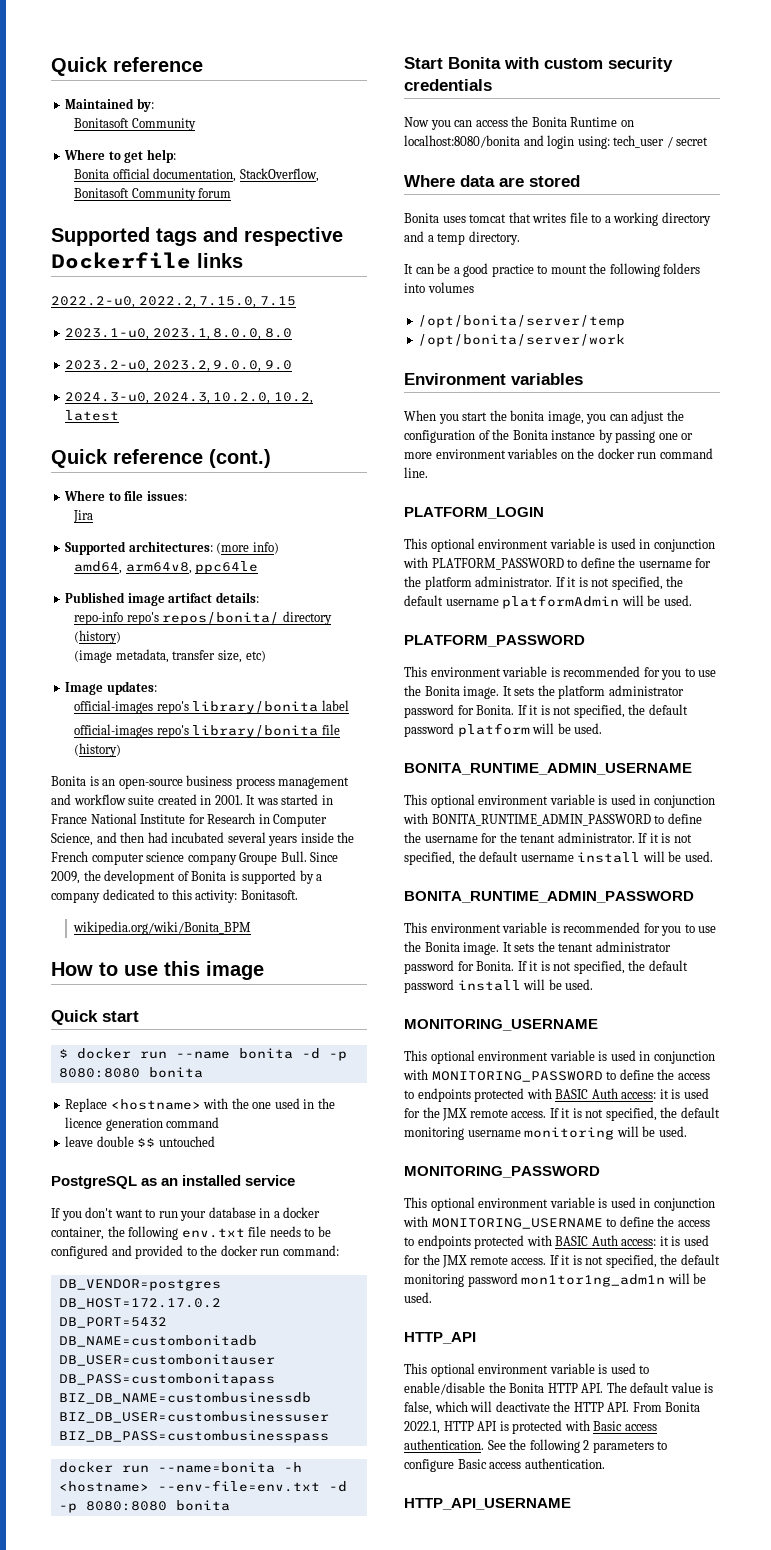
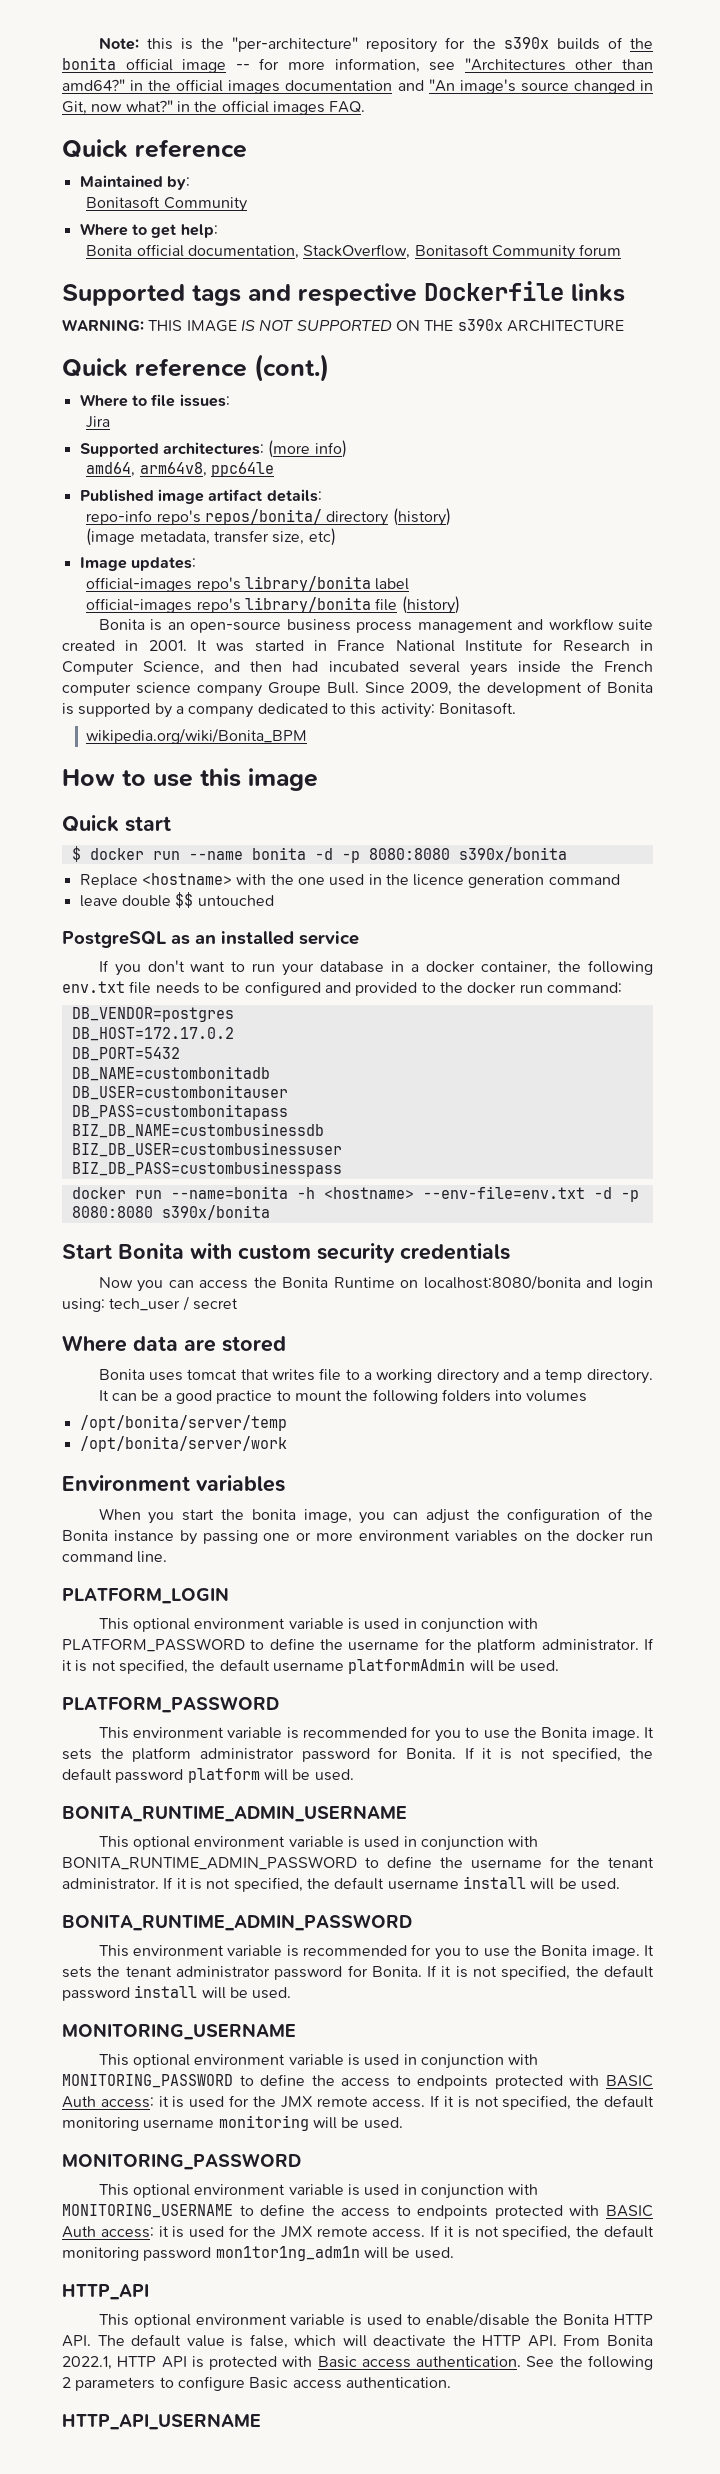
+ Note: this is the "per-architecture" repository for the s390x builds of the bonita official image -- for more information, see "Architectures other than amd64?" in the official images documentation and "An image's source changed in Git, now what?" in the official images FAQ.
- 2022.2-u0, 2022.2, 7.15.0, 7.15
- 2023.1-u0, 2023.1, 8.0.0, 8.0
- 2023.2-u0, 2023.2, 9.0.0, 9.0
- 2024.3-u0, 2024.3, 10.2.0, 10.2, latest
+ WARNING: THIS IMAGE IS NOT SUPPORTED ON THE s390x ARCHITECTURE
- $ docker run --name bonita -d -p 8080:8080 bonita
+ $ docker run --name bonita -d -p 8080:8080 s390x/bonita
- docker run --name=bonita -h <hostname> --env-file=env.txt -d -p 8080:8080 bonita
+ docker run --name=bonita -h <hostname> --env-file=env.txt -d -p 8080:8080 s390x/bonita

